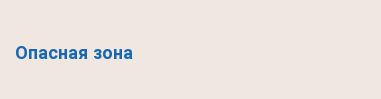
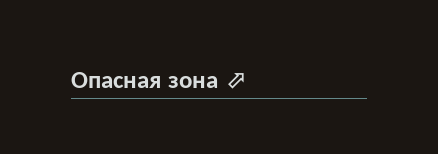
- Опасная зона
+ Опасная зона ⬀

